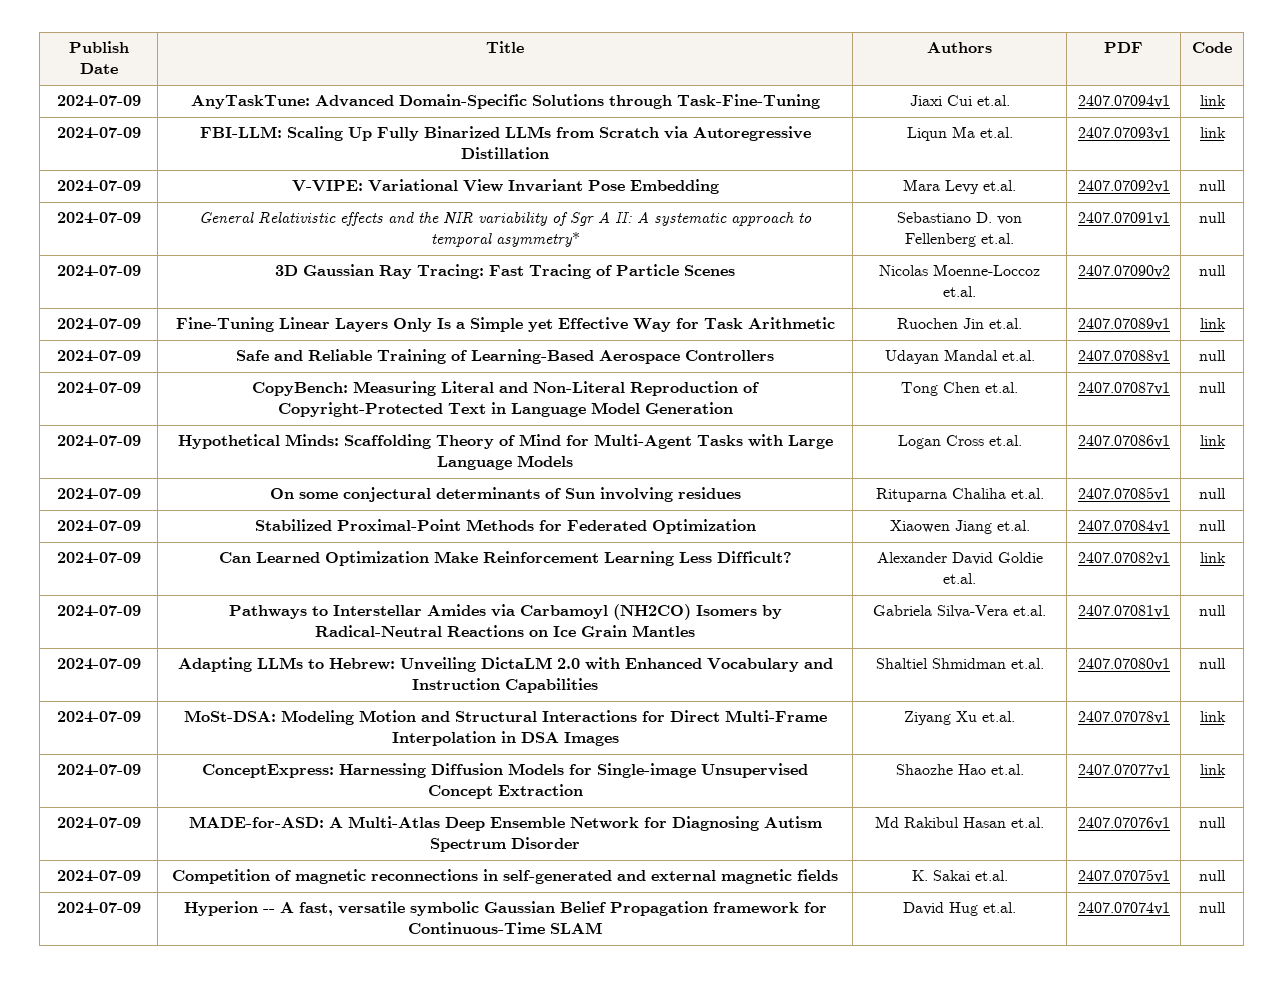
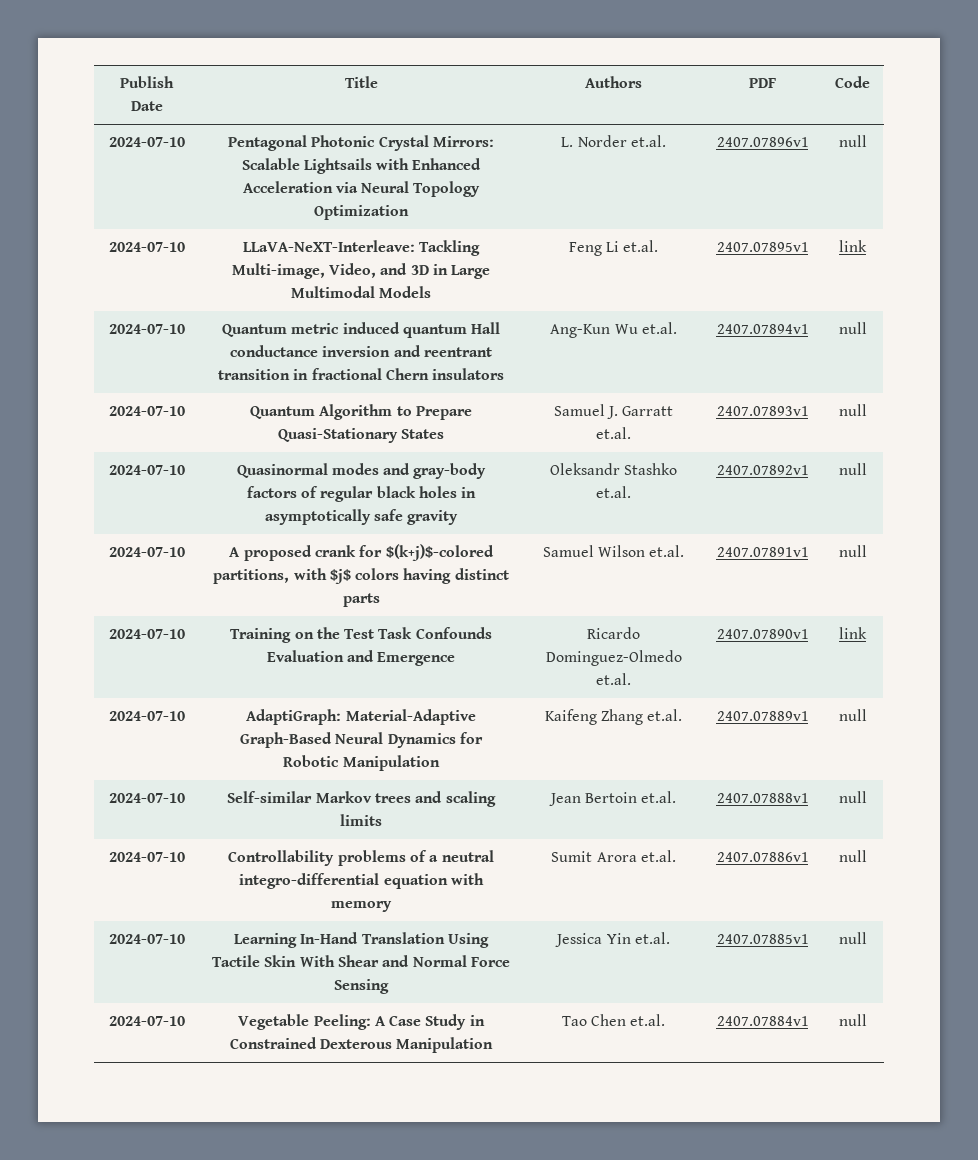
- 2024-07-09 | AnyTaskTune: Advanced Domain-Specific Solutions through Task-Fine-Tuning | Jiaxi Cui et.al. | 2407.07094v1 | link
- 2024-07-09 | FBI-LLM: Scaling Up Fully Binarized LLMs from Scratch via Autoregressive Distillation | Liqun Ma et.al. | 2407.07093v1 | link
- 2024-07-09 | V-VIPE: Variational View Invariant Pose Embedding | Mara Levy et.al. | 2407.07092v1 | null
- 2024-07-09 | General Relativistic effects and the NIR variability of Sgr A II: A systematic approach to temporal asymmetry* | Sebastiano D. von Fellenberg et.al. | 2407.07091v1 | null
- 2024-07-09 | 3D Gaussian Ray Tracing: Fast Tracing of Particle Scenes | Nicolas Moenne-Loccoz et.al. | 2407.07090v2 | null
- 2024-07-09 | Fine-Tuning Linear Layers Only Is a Simple yet Effective Way for Task Arithmetic | Ruochen Jin et.al. | 2407.07089v1 | link
- 2024-07-09 | Safe and Reliable Training of Learning-Based Aerospace Controllers | Udayan Mandal et.al. | 2407.07088v1 | null
- 2024-07-09 | CopyBench: Measuring Literal and Non-Literal Reproduction of Copyright-Protected Text in Language Model Generation | Tong Chen et.al. | 2407.07087v1 | null
- 2024-07-09 | Hypothetical Minds: Scaffolding Theory of Mind for Multi-Agent Tasks with Large Language Models | Logan Cross et.al. | 2407.07086v1 | link
- 2024-07-09 | On some conjectural determinants of Sun involving residues | Rituparna Chaliha et.al. | 2407.07085v1 | null
- 2024-07-09 | Stabilized Proximal-Point Methods for Federated Optimization | Xiaowen Jiang et.al. | 2407.07084v1 | null
- 2024-07-09 | Can Learned Optimization Make Reinforcement Learning Less Difficult? | Alexander David Goldie et.al. | 2407.07082v1 | link
- 2024-07-09 | Pathways to Interstellar Amides via Carbamoyl (NH2CO) Isomers by Radical-Neutral Reactions on Ice Grain Mantles | Gabriela Silva-Vera et.al. | 2407.07081v1 | null
- 2024-07-09 | Adapting LLMs to Hebrew: Unveiling DictaLM 2.0 with Enhanced Vocabulary and Instruction Capabilities | Shaltiel Shmidman et.al. | 2407.07080v1 | null
- 2024-07-09 | MoSt-DSA: Modeling Motion and Structural Interactions for Direct Multi-Frame Interpolation in DSA Images | Ziyang Xu et.al. | 2407.07078v1 | link
- 2024-07-09 | ConceptExpress: Harnessing Diffusion Models for Single-image Unsupervised Concept Extraction | Shaozhe Hao et.al. | 2407.07077v1 | link
- 2024-07-09 | MADE-for-ASD: A Multi-Atlas Deep Ensemble Network for Diagnosing Autism Spectrum Disorder | Md Rakibul Hasan et.al. | 2407.07076v1 | null
- 2024-07-09 | Competition of magnetic reconnections in self-generated and external magnetic fields | K. Sakai et.al. | 2407.07075v1 | null
- 2024-07-09 | Hyperion -- A fast, versatile symbolic Gaussian Belief Propagation framework for Continuous-Time SLAM | David Hug et.al. | 2407.07074v1 | null
+ 2024-07-10 | Pentagonal Photonic Crystal Mirrors: Scalable Lightsails with Enhanced Acceleration via Neural Topology Optimization | L. Norder et.al. | 2407.07896v1 | null
+ 2024-07-10 | LLaVA-NeXT-Interleave: Tackling Multi-image, Video, and 3D in Large Multimodal Models | Feng Li et.al. | 2407.07895v1 | link
+ 2024-07-10 | Quantum metric induced quantum Hall conductance inversion and reentrant transition in fractional Chern insulators | Ang-Kun Wu et.al. | 2407.07894v1 | null
+ 2024-07-10 | Quantum Algorithm to Prepare Quasi-Stationary States | Samuel J. Garratt et.al. | 2407.07893v1 | null
+ 2024-07-10 | Quasinormal modes and gray-body factors of regular black holes in asymptotically safe gravity | Oleksandr Stashko et.al. | 2407.07892v1 | null
+ 2024-07-10 | A proposed crank for $(k+j)$-colored partitions, with $j$ colors having distinct parts | Samuel Wilson et.al. | 2407.07891v1 | null
+ 2024-07-10 | Training on the Test Task Confounds Evaluation and Emergence | Ricardo Dominguez-Olmedo et.al. | 2407.07890v1 | link
+ 2024-07-10 | AdaptiGraph: Material-Adaptive Graph-Based Neural Dynamics for Robotic Manipulation | Kaifeng Zhang et.al. | 2407.07889v1 | null
+ 2024-07-10 | Self-similar Markov trees and scaling limits | Jean Bertoin et.al. | 2407.07888v1 | null
+ 2024-07-10 | Controllability problems of a neutral integro-differential equation with memory | Sumit Arora et.al. | 2407.07886v1 | null
+ 2024-07-10 | Learning In-Hand Translation Using Tactile Skin With Shear and Normal Force Sensing | Jessica Yin et.al. | 2407.07885v1 | null
+ 2024-07-10 | Vegetable Peeling: A Case Study in Constrained Dexterous Manipulation | Tao Chen et.al. | 2407.07884v1 | null

